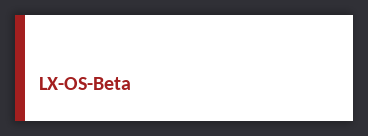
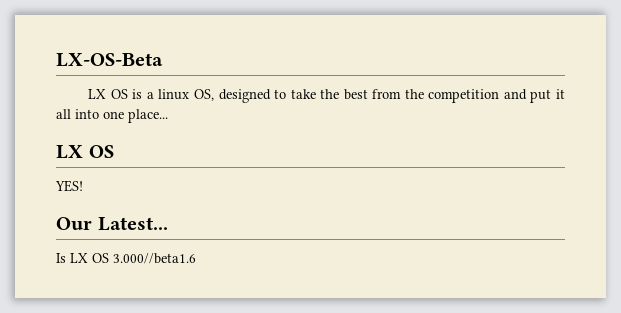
+ LX OS is a linux OS, designed to take the best from the competition and put it all into one place...
+ LX OS
+ YES!
+ Our Latest...
+ Is LX OS 3.000//beta1.6

